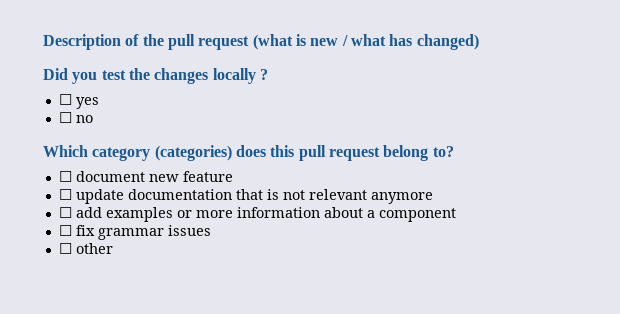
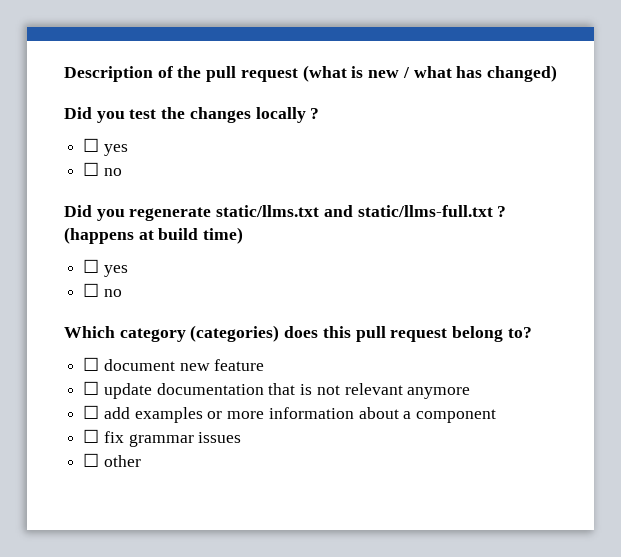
+ Did you regenerate static/llms.txt and static/llms-full.txt ? (happens at build time)
+ ☐ yes
+ ☐ no

